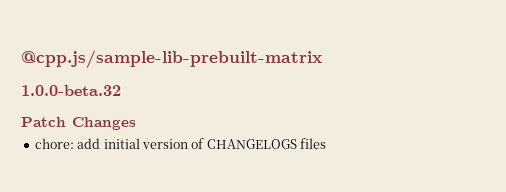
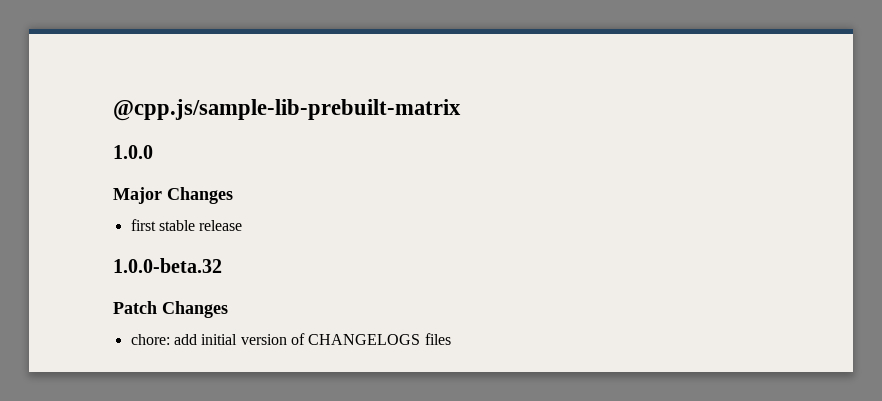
+ 1.0.0
+ Major Changes
+ first stable release

